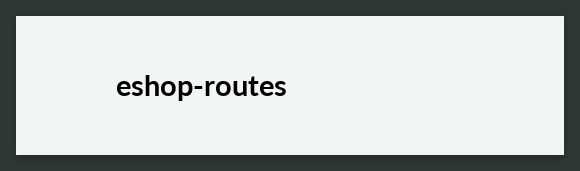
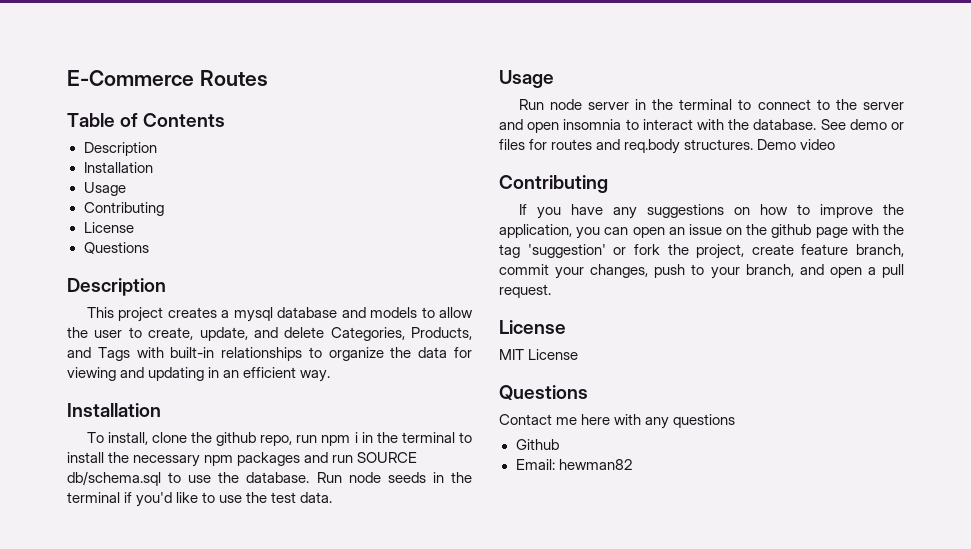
- eshop-routes
+ E-Commerce Routes
+ Table of Contents
+ Description
+ Installation
+ Usage
+ Contributing
+ License
+ Questions
+ Description
+ This project creates a mysql database and models to allow the user to create, update, and delete Categories, Products, and Tags with built-in relationships to organize the data for viewing and updating in an efficient way.
+ Installation
+ To install, clone the github repo, run npm i in the terminal to install the necessary npm packages and run SOURCE db/schema.sql to use the database. Run node seeds in the terminal if you'd like to use the test data.
+ Usage
+ Run node server in the terminal to connect to the server and open insomnia to interact with the database. See demo or files for routes and req.body structures. Demo video
+ Contributing
+ If you have any suggestions on how to improve the application, you can open an issue on the github page with the tag 'suggestion' or fork the project, create feature branch, commit your changes, push to your branch, and open a pull request.
+ License
+ MIT License
+ Questions
+ Contact me here with any questions
+ Github
+ Email: hewman82

